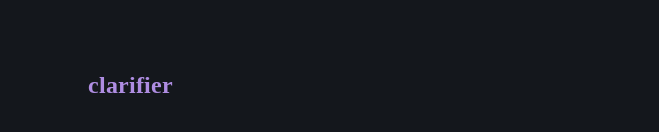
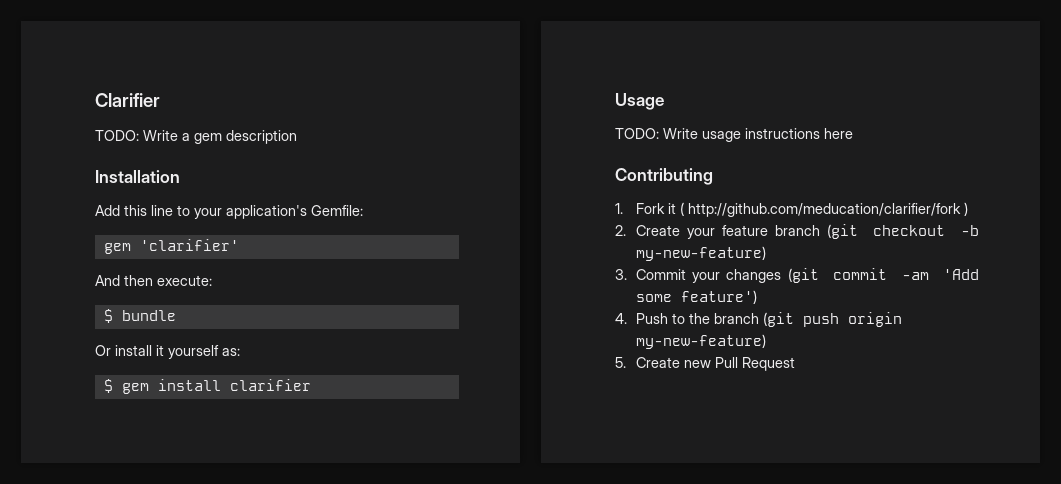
- clarifier
+ Clarifier
+ TODO: Write a gem description
+ Installation
+ Add this line to your application's Gemfile:
+ gem 'clarifier'
+ And then execute:
+ $ bundle
+ Or install it yourself as:
+ $ gem install clarifier
+ Usage
+ TODO: Write usage instructions here
+ Contributing
+ 1. Fork it ( http://github.com/meducation/clarifier/fork )
+ 2. Create your feature branch (git checkout -b my-new-feature)
+ 3. Commit your changes (git commit -am 'Add some feature')
+ 4. Push to the branch (git push origin my-new-feature)
+ 5. Create new Pull Request

